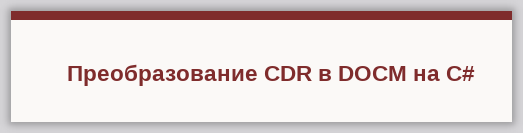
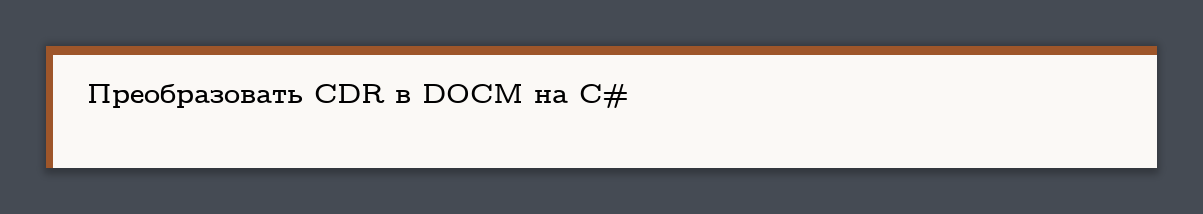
- Преобразование CDR в DOCM на C#
+ Преобразовать CDR в DOCM на C#

